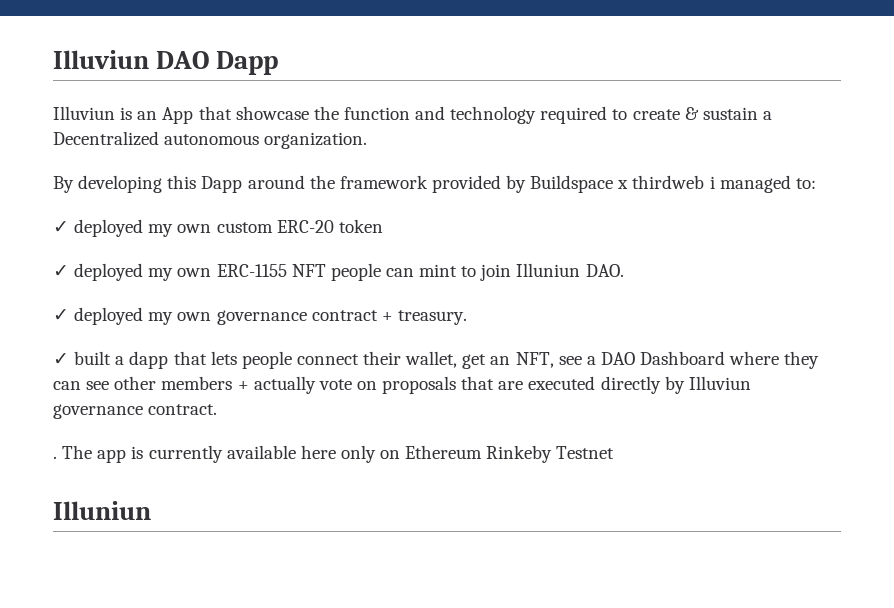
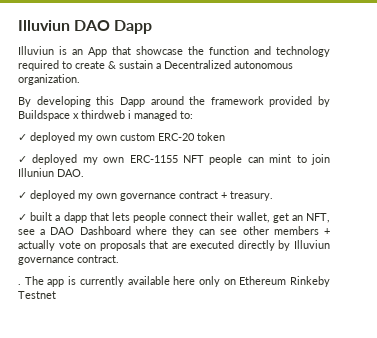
  The app is currently available here only on Ethereum Rinkeby Testnet
- Illuniun

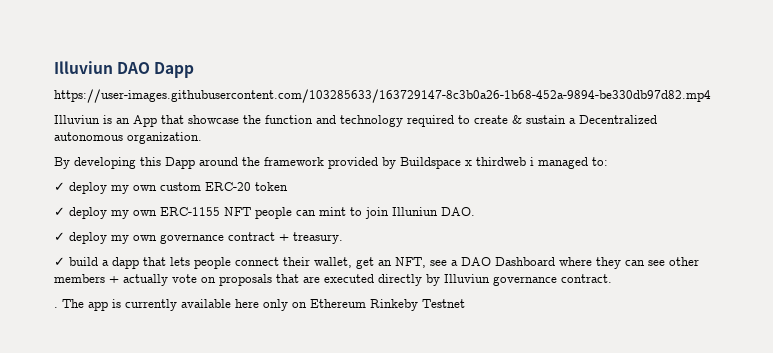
+ https://user-images.githubusercontent.com/103285633/163729147-8c3b0a26-1b68-452a-9894-be330db97d82.mp4
- ✓ deployed my own custom ERC-20 token
+ ✓ deploy my own custom ERC-20 token
- ✓ deployed my own ERC-1155 NFT people can mint to join Illuniun DAO.
+ ✓ deploy my own ERC-1155 NFT people can mint to join Illuniun DAO.
- ✓ deployed my own governance contract + treasury.
+ ✓ deploy my own governance contract + treasury.
- ✓ built a dapp that lets people connect their wallet, get an NFT, see a DAO Dashboard where they can see other members + actually vote on proposals that are executed directly by Illuviun governance contract.
+ ✓ build a dapp that lets people connect their wallet, get an NFT, see a DAO Dashboard where they can see other members + actually vote on proposals that are executed directly by Illuviun governance contract.

